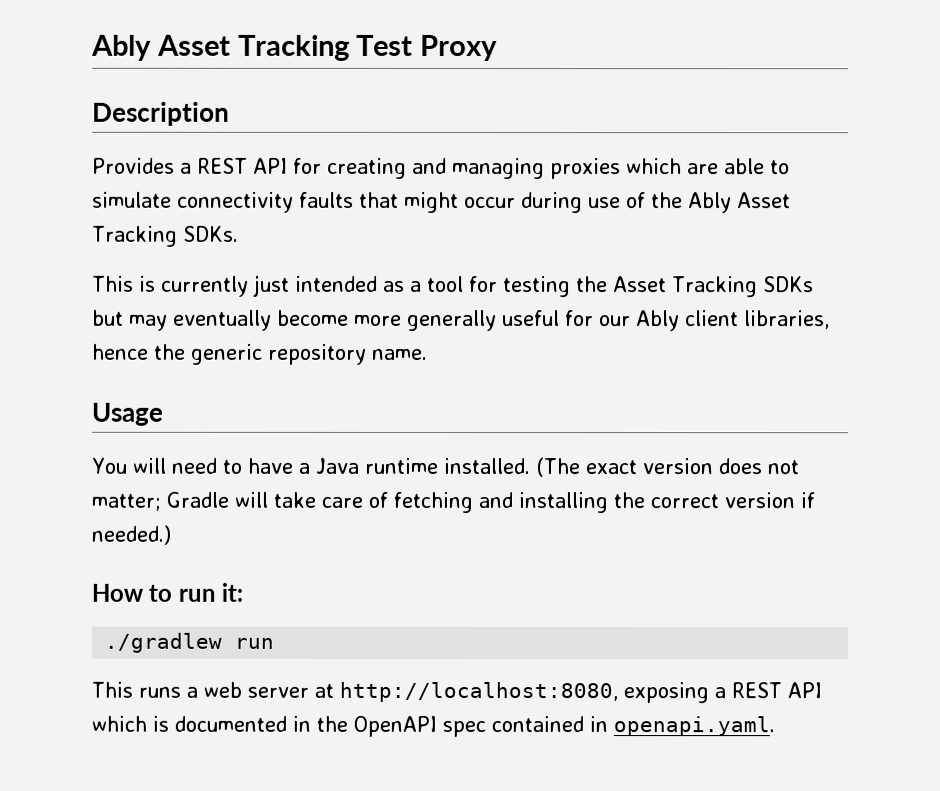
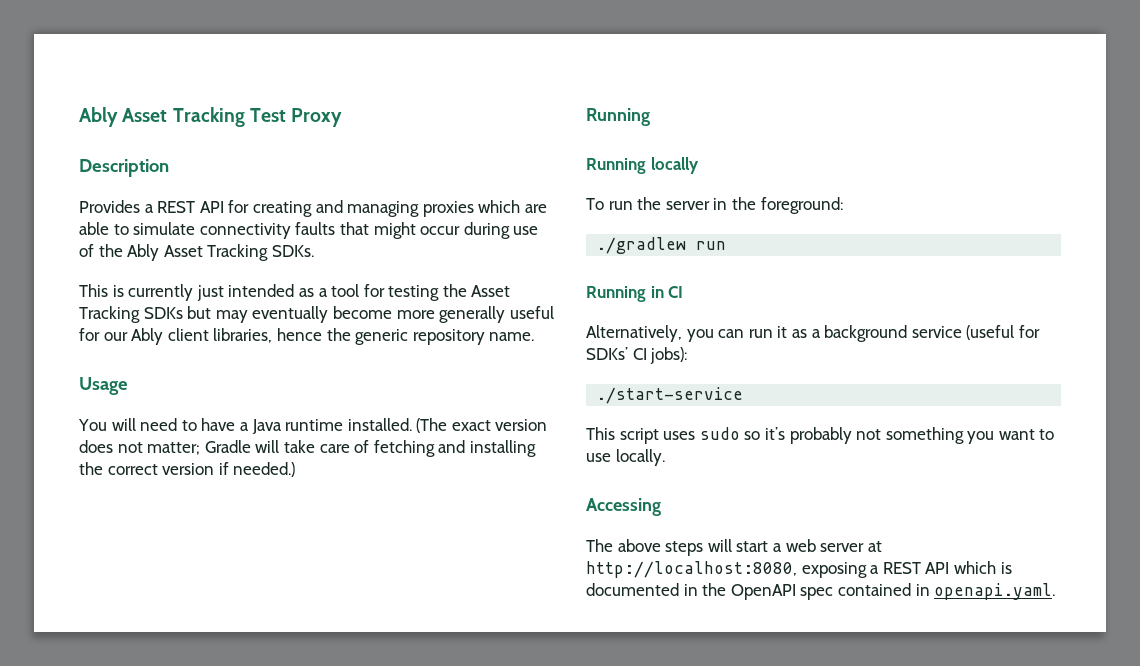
  (The exact version does not matter; Gradle will take care of fetching and installing the correct version if needed.)
- How to run it:
+ Running
+ Running locally
+ To run the server in the foreground:
  ./gradlew run
- This runs a web server at http://localhost:8080, exposing a REST API which is documented in the OpenAPI spec contained in openapi.yaml.
+ Running in CI
+ Alternatively, you can run it as a background service (useful for SDKs’ CI jobs):
+ ./start-service
+ This script uses sudo so it’s probably not something you want to use locally.
+ Accessing
+ The above steps will start a web server at http://localhost:8080, exposing a REST API which is documented in the OpenAPI spec contained in openapi.yaml.

